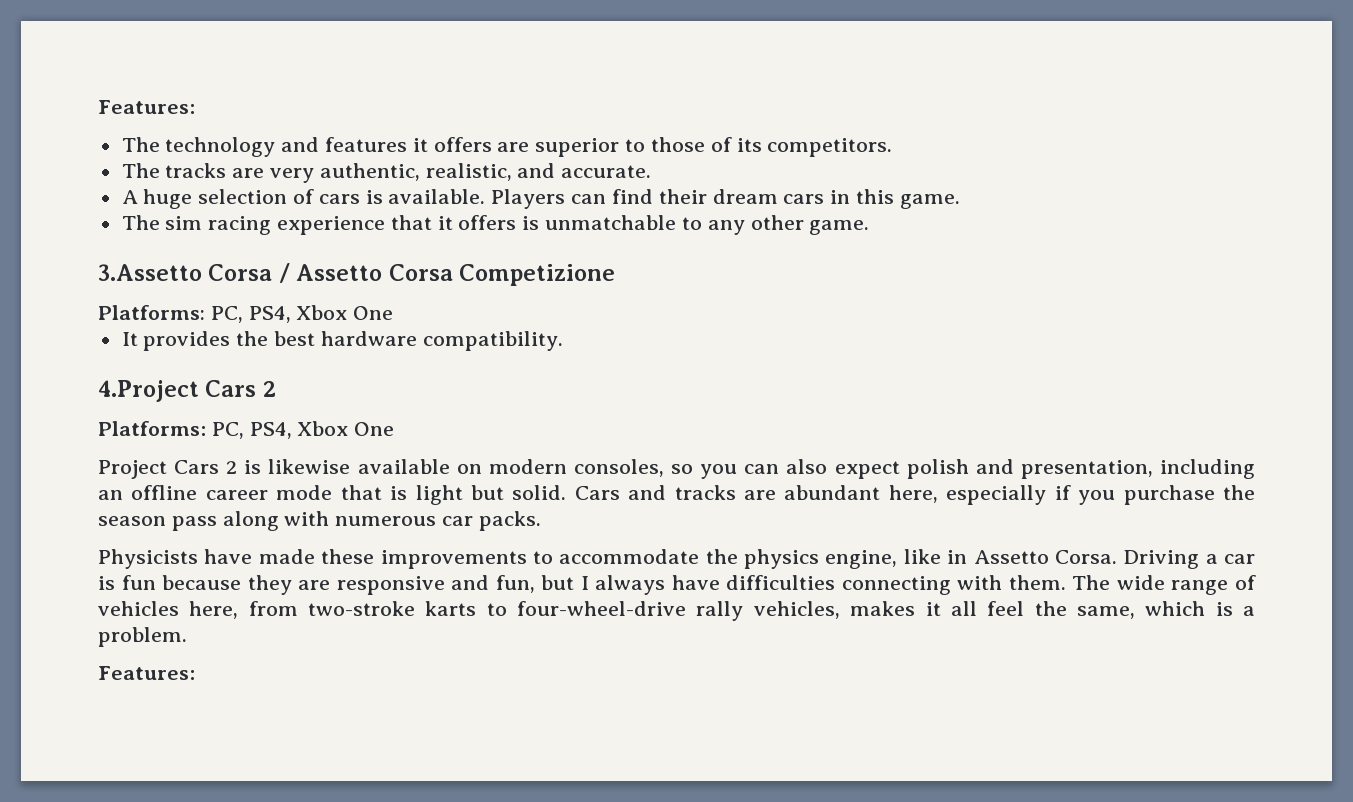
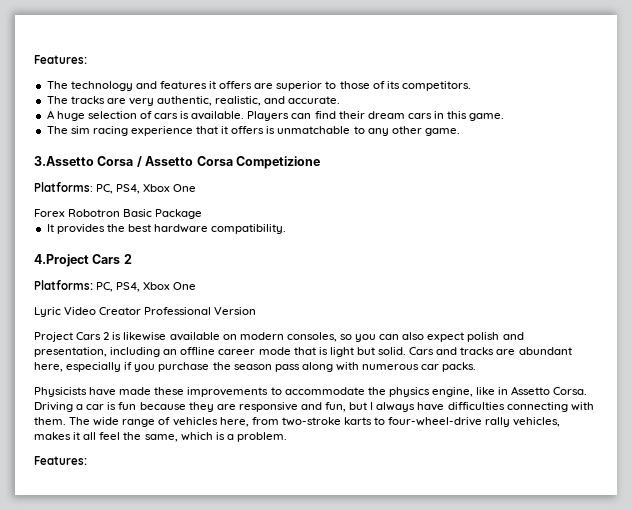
+ Forex Robotron Basic Package
+ Lyric Video Creator Professional Version

